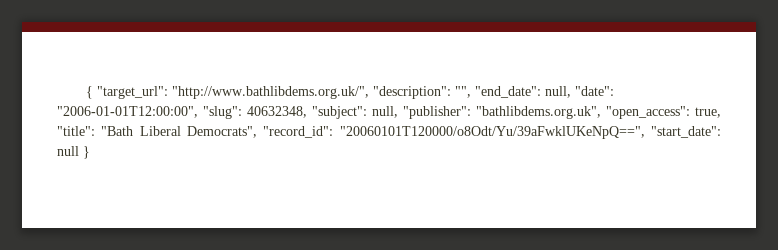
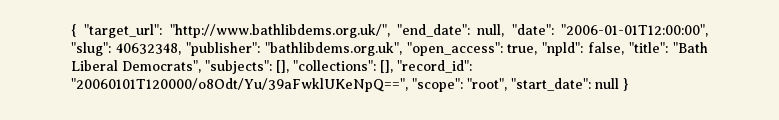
- { "target_url": "http://www.bathlibdems.org.uk/", "description": "", "end_date": null, "date": "2006-01-01T12:00:00", "slug": 40632348, "subject": null, "publisher": "bathlibdems.org.uk", "open_access": true, "title": "Bath Liberal Democrats", "record_id": "20060101T120000/o8Odt/Yu/39aFwklUKeNpQ==", "start_date": null }
+ { "target_url": "http://www.bathlibdems.org.uk/", "end_date": null, "date": "2006-01-01T12:00:00", "slug": 40632348, "publisher": "bathlibdems.org.uk", "open_access": true, "npld": false, "title": "Bath Liberal Democrats", "subjects": [], "collections": [], "record_id": "20060101T120000/o8Odt/Yu/39aFwklUKeNpQ==", "scope": "root", "start_date": null }

